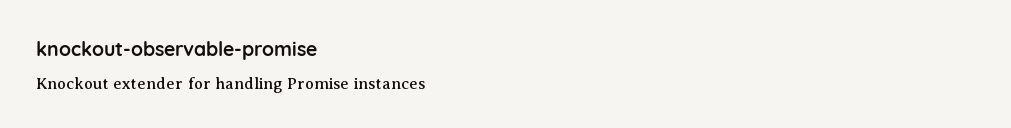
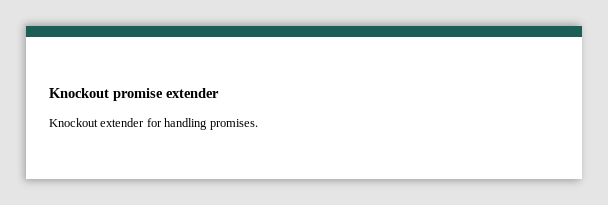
- knockout-observable-promise
+ Knockout promise extender
- Knockout extender for handling Promise instances
+ Knockout extender for handling promises.

